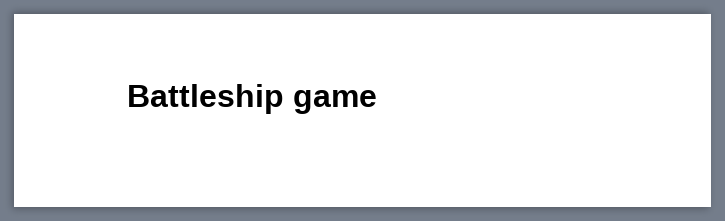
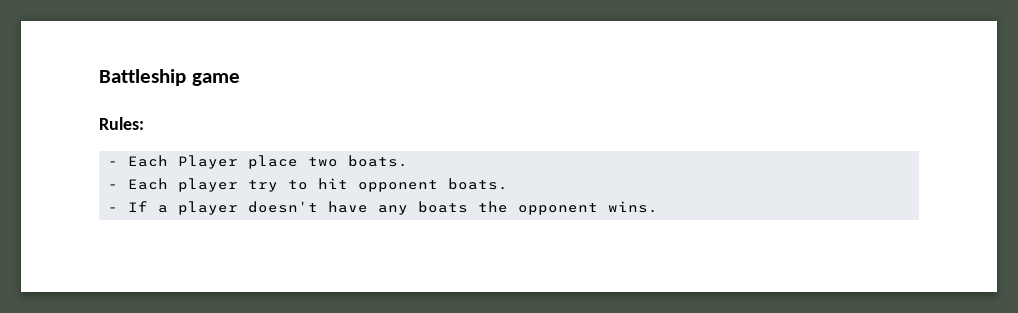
+ Rules:
+ - Each Player place two boats.
+ - Each player try to hit opponent boats.
+ - If a player doesn't have any boats the opponent wins.

